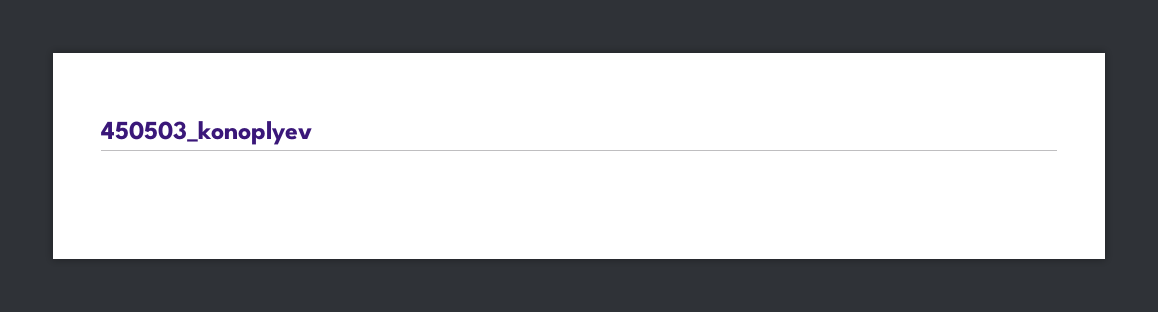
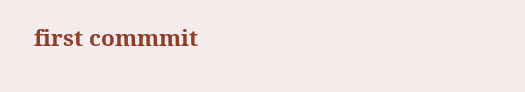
- 450503_konoplyev
+ first commmit

